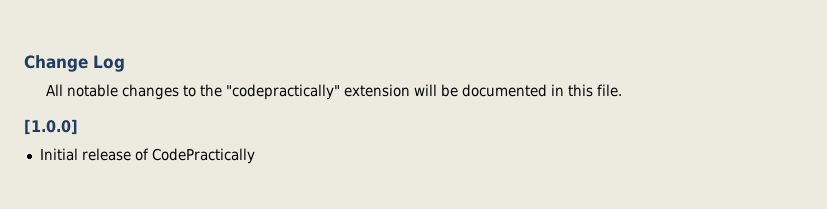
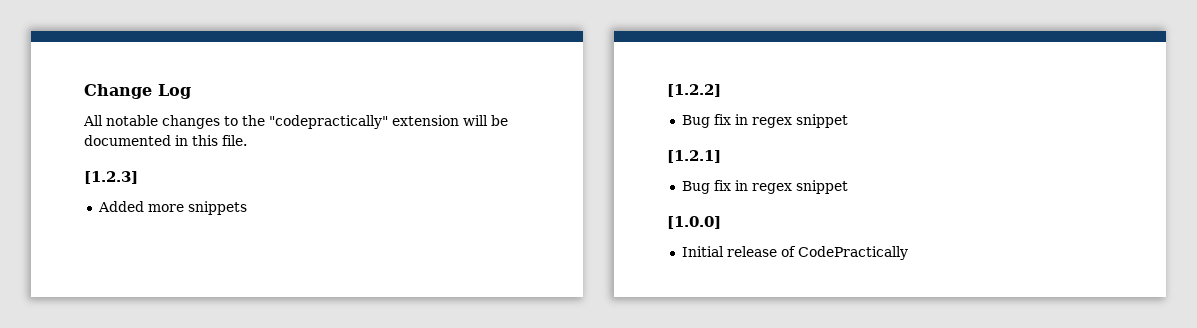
+ [1.2.3]
+ Added more snippets
+ [1.2.2]
+ Bug fix in regex snippet
+ [1.2.1]
+ Bug fix in regex snippet

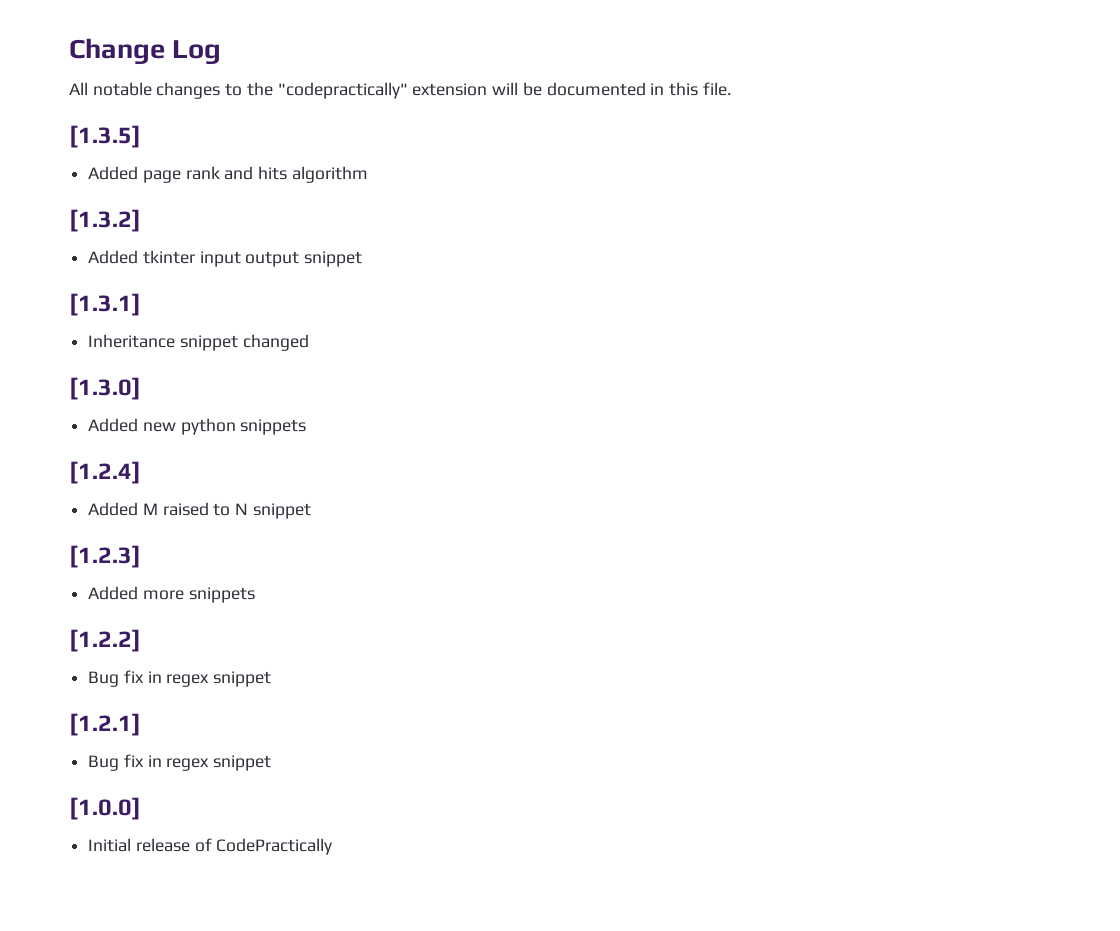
+ [1.3.5]
+ Added page rank and hits algorithm
+ [1.3.2]
+ Added tkinter input output snippet
+ [1.3.1]
+ Inheritance snippet changed
+ [1.3.0]
+ Added new python snippets
+ [1.2.4]
+ Added M raised to N snippet

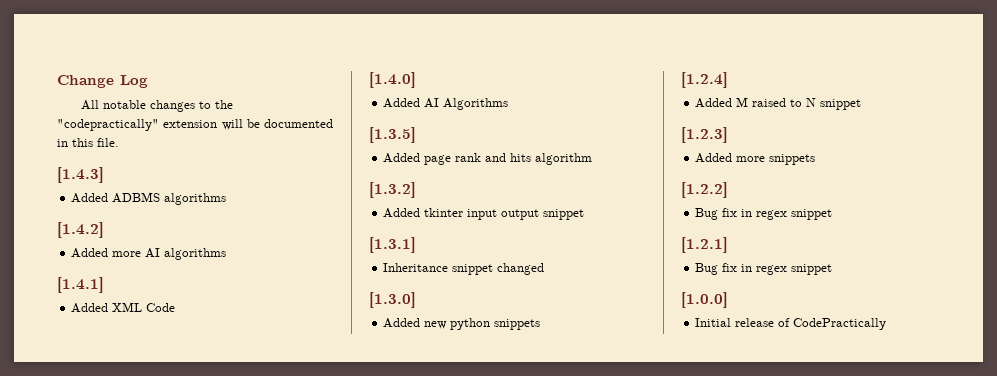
+ [1.4.3]
+ Added ADBMS algorithms
+ [1.4.2]
+ Added more AI algorithms
+ [1.4.1]
+ Added XML Code
+ [1.4.0]
+ Added AI Algorithms

